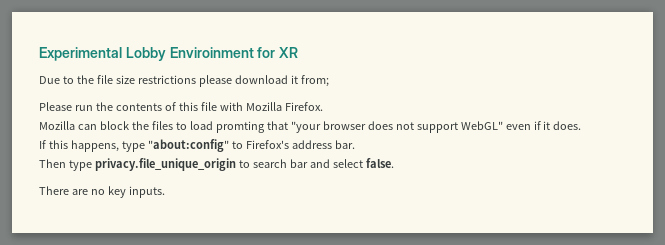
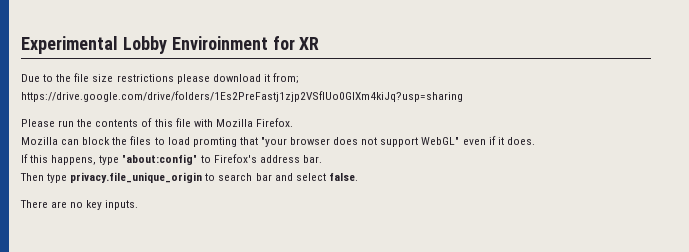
- Due to the file size restrictions please download it from;
+ Due to the file size restrictions please download it from; https://drive.google.com/drive/folders/1Es2PreFastj1zjp2VSflUo0GlXm4kiJq?usp=sharing

